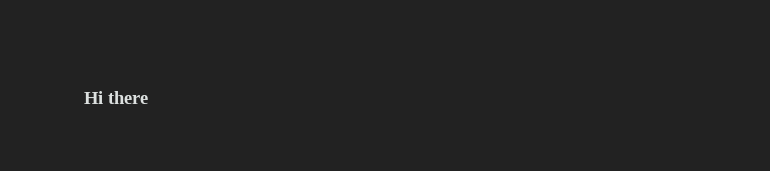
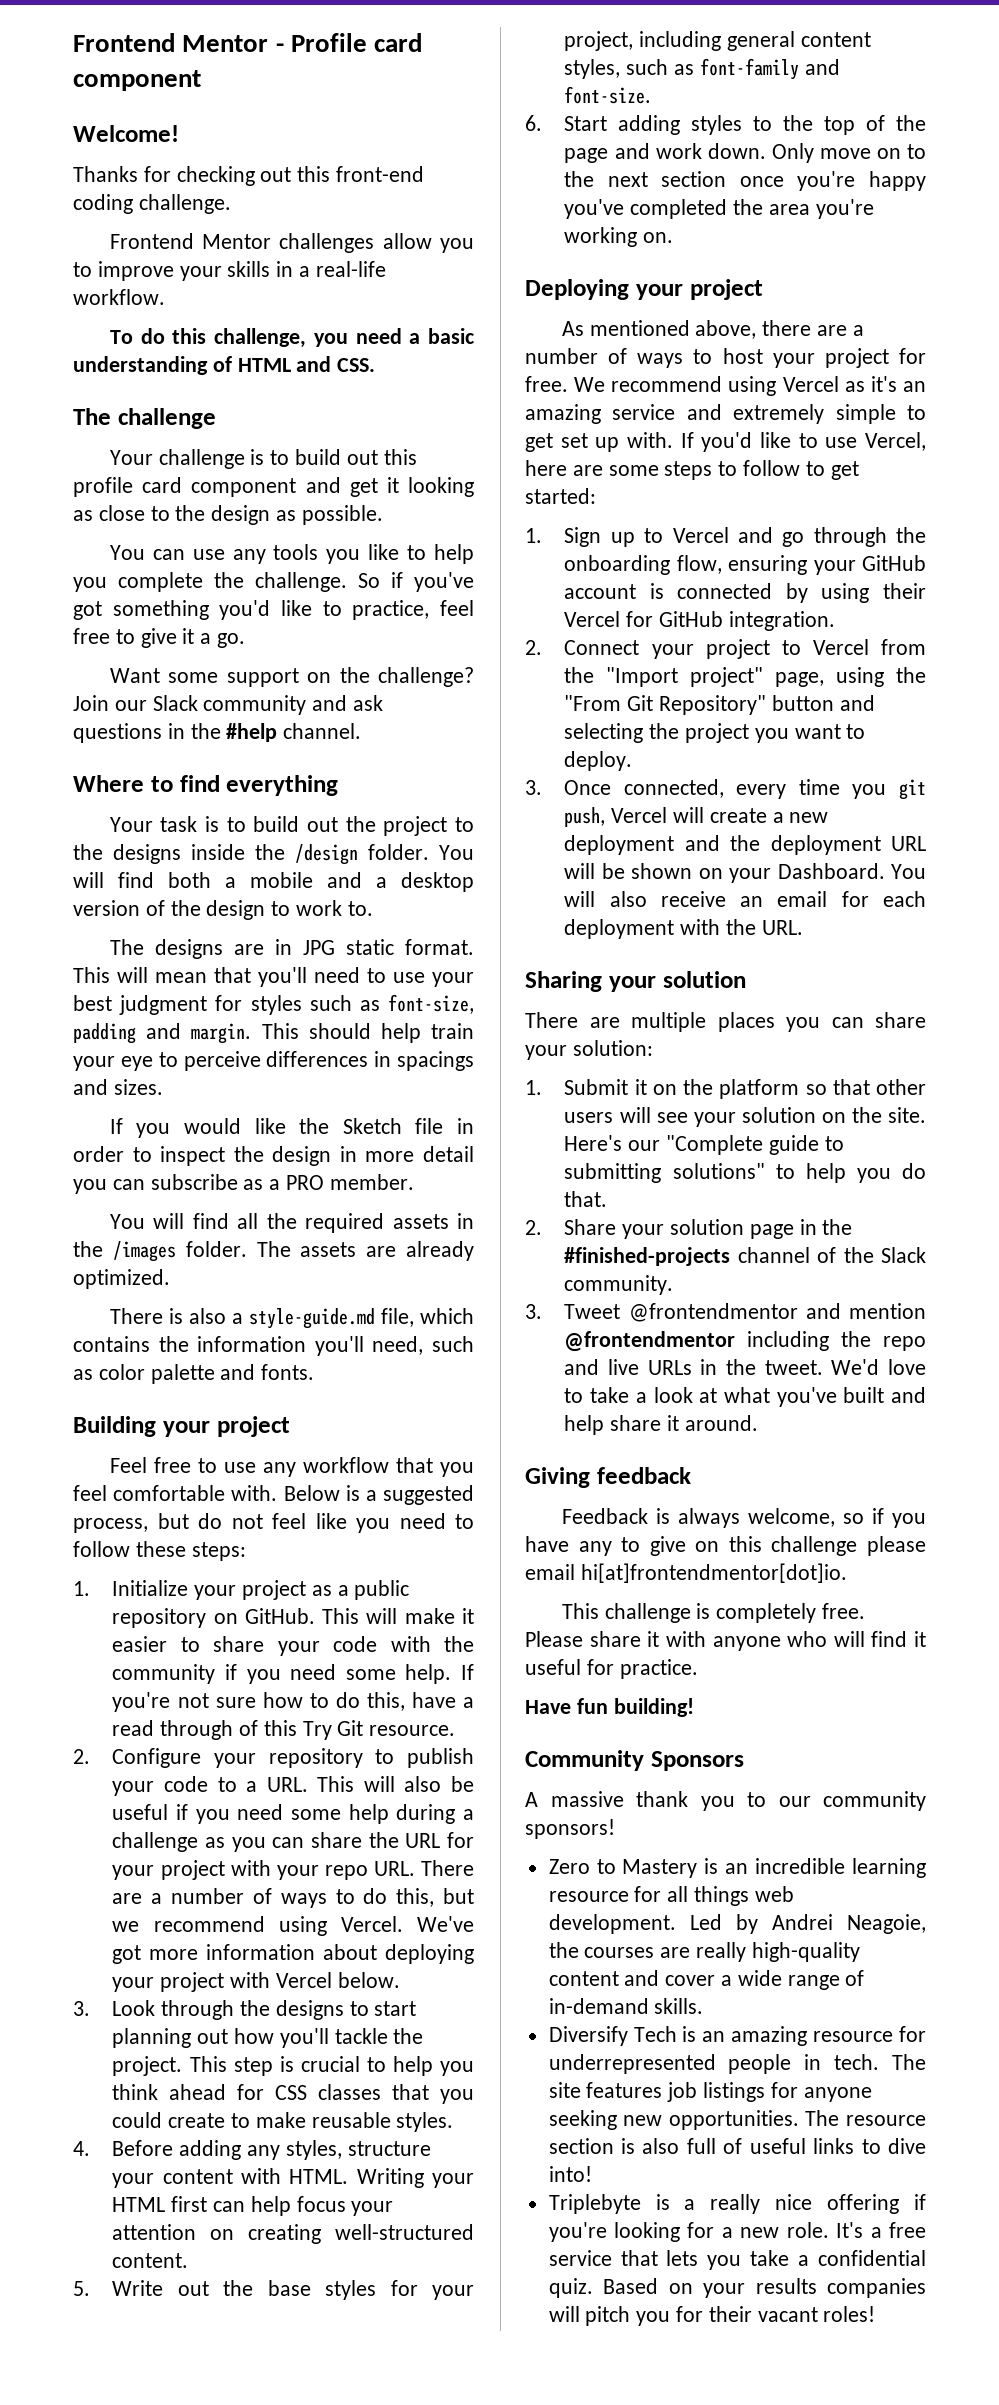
- Hi there
+ Frontend Mentor - Profile card component
+ Welcome!
+ Thanks for checking out this front-end coding challenge.
+ Frontend Mentor challenges allow you to improve your skills in a real-life workflow.
+ To do this challenge, you need a basic understanding of HTML and CSS.
+ The challenge
+ Your challenge is to build out this profile card component and get it looking as close to the design as possible.
+ You can use any tools you like to help you complete the challenge. So if you've got something you'd like to practice, feel free to give it a go.
+ Want some support on the challenge? Join our Slack community and ask questions in the #help channel.
+ Where to find everything
+ Your task is to build out the project to the designs inside the /design folder. You will find both a mobile and a desktop version of the design to work to.
+ The designs are in JPG static format. This will mean that you'll need to use your best judgment for styles such as font-size, padding and margin. This should help train your eye to perceive differences in spacings and sizes.
+ If you would like the Sketch file in order to inspect the design in more detail you can subscribe as a PRO member.
+ You will find all the required assets in the /images folder. The assets are already optimized.
+ There is also a style-guide.md file, which contains the information you'll need, such as color palette and fonts.
+ Building your project
+ Feel free to use any workflow that you feel comfortable with. Below is a suggested process, but do not feel like you need to follow these steps:
+ 1. Initialize your project as a public repository on GitHub. This will make it easier to share your code with the community if you need some help. If you're not sure how to do this, have a read through of this Try Git resource.
+ 2. Configure your repository to publish your code to a URL. This will also be useful if you need some help during a challenge as you can share the URL for your project with your repo URL. There are a number of ways to do this, but we recommend using Vercel. We've got more information about deploying your project with Vercel below.
+ 3. Look through the designs to start planning out how you'll tackle the project. This step is crucial to help you think ahead for CSS classes that you could create to make reusable styles.
+ 4. Before adding any styles, structure your content with HTML. Writing your HTML first can help focus your attention on creating well-structured content.
+ 5. Write out the base styles for your project, including general content styles, such as font-family and font-size.
+ 6. Start adding styles to the top of the page and work down. Only move on to the next section once you're happy you've completed the area you're working on.
+ Deploying your project
+ As mentioned above, there are a number of ways to host your project for free. We recommend using Vercel as it's an amazing service and extremely simple to get set up with. If you'd like to use Vercel, here are some steps to follow to get started:
+ 1. Sign up to Vercel and go through the onboarding flow, ensuring your GitHub account is connected by using their Vercel for GitHub integration.
+ 2. Connect your project to Vercel from the "Import project" page, using the "From Git Repository" button and selecting the project you want to deploy.
+ 3. Once connected, every time you git push, Vercel will create a new deployment and the deployment URL will be shown on your Dashboard. You will also receive an email for each deployment with the URL.
+ Sharing your solution
+ There are multiple places you can share your solution:
+ 1. Submit it on the platform so that other users will see your solution on the site. Here's our "Complete guide to submitting solutions" to help you do that.
+ 2. Share your solution page in the #finished-projects channel of the Slack community.
+ 3. Tweet @frontendmentor and mention @frontendmentor including the repo and live URLs in the tweet. We'd love to take a look at what you've built and help share it around.
+ Giving feedback
+ Feedback is always welcome, so if you have any to give on this challenge please email hi[at]frontendmentor[dot]io.
+ This challenge is completely free. Please share it with anyone who will find it useful for practice.
+ Have fun building!
+ Community Sponsors
+ A massive thank you to our community sponsors!
+ Zero to Mastery is an incredible learning resource for all things web development. Led by Andrei Neagoie, the courses are really high-quality content and cover a wide range of in-demand skills.
+ Diversify Tech is an amazing resource for underrepresented people in tech. The site features job listings for anyone seeking new opportunities. The resource section is also full of useful links to dive into!
+ Triplebyte is a really nice offering if you're looking for a new role. It's a free service that lets you take a confidential quiz. Based on your results companies will pitch you for their vacant roles!

